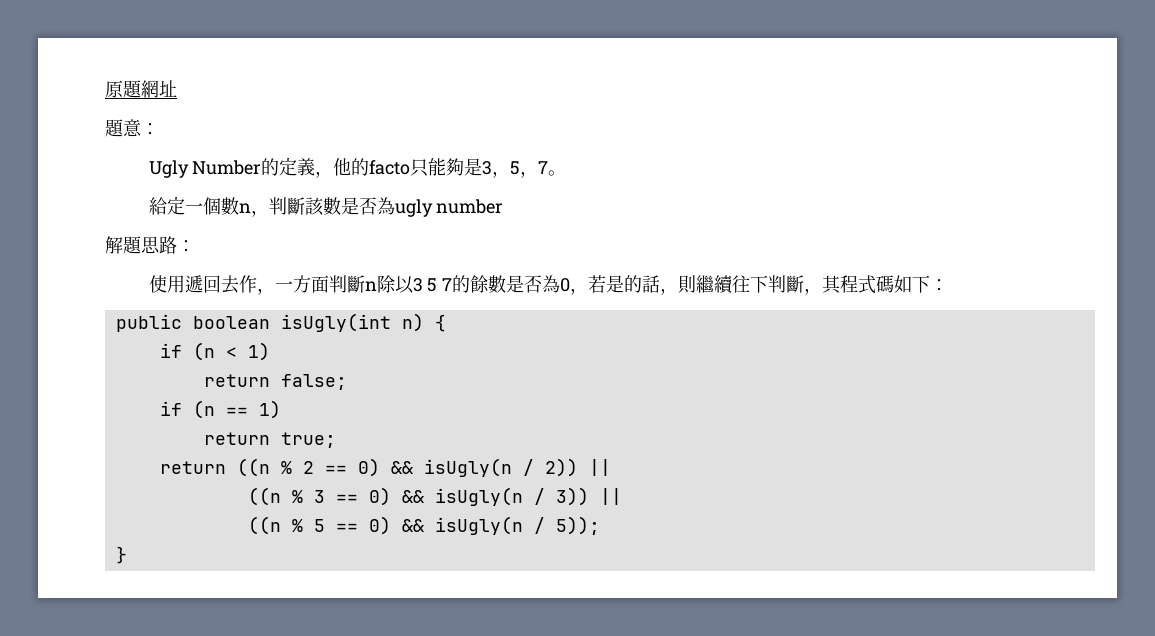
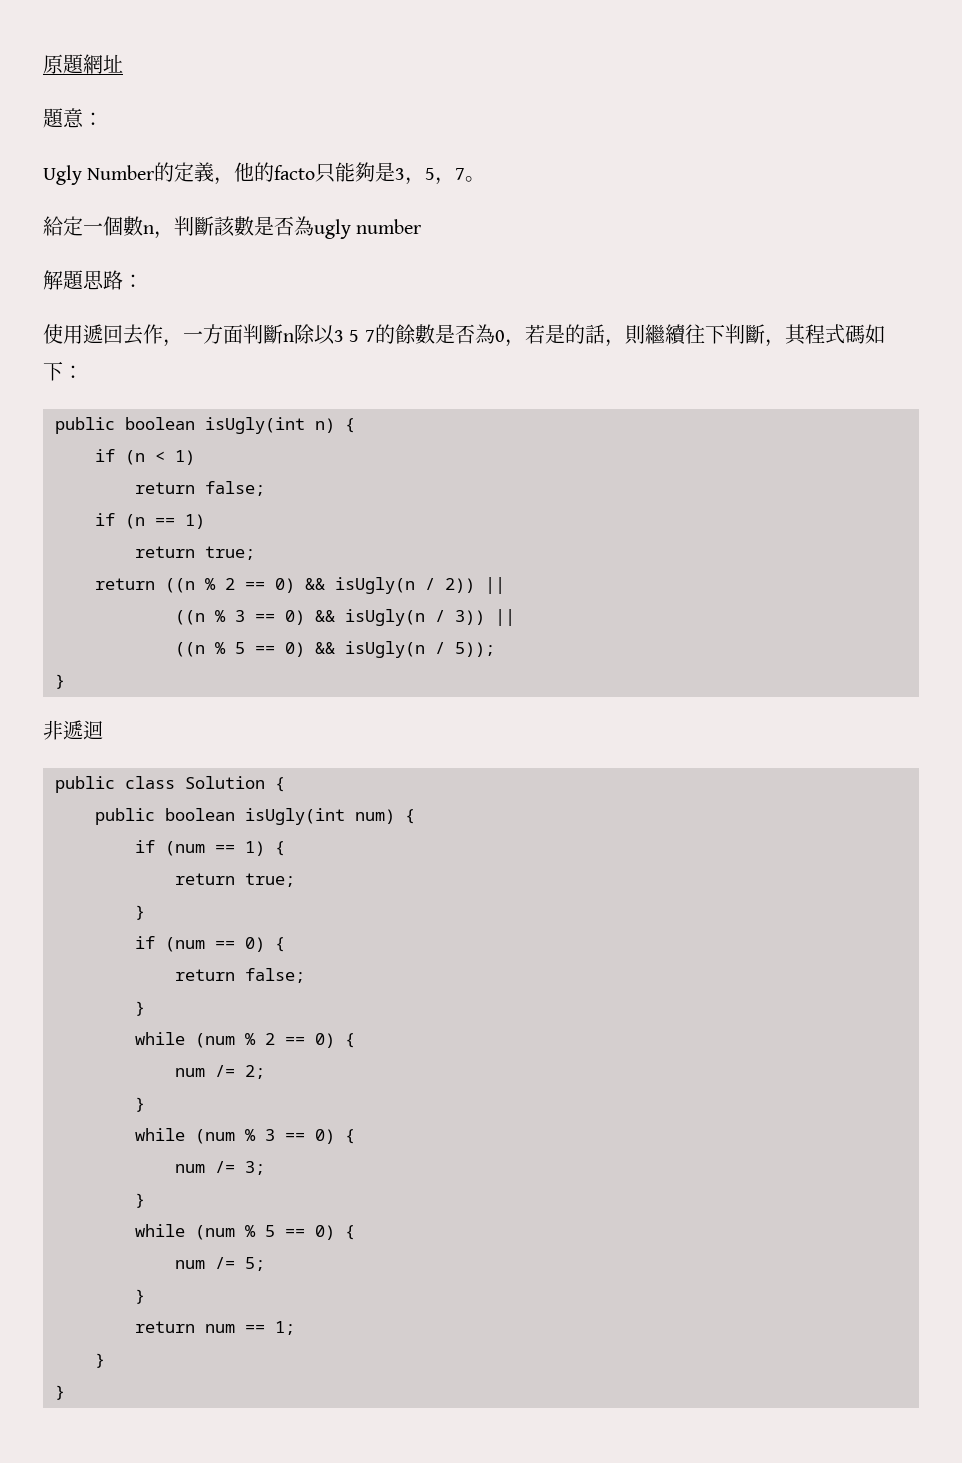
+ 非遞迴
+ public class Solution {
+ public boolean isUgly(int num) {
+ if (num == 1) {
+ return true;
+ }
+ if (num == 0) {
+ return false;
+ }
+ while (num % 2 == 0) {
+ num /= 2;
+ }
+ while (num % 3 == 0) {
+ num /= 3;
+ }
+ while (num % 5 == 0) {
+ num /= 5;
+ }
+ return num == 1;
+ }
+ }

